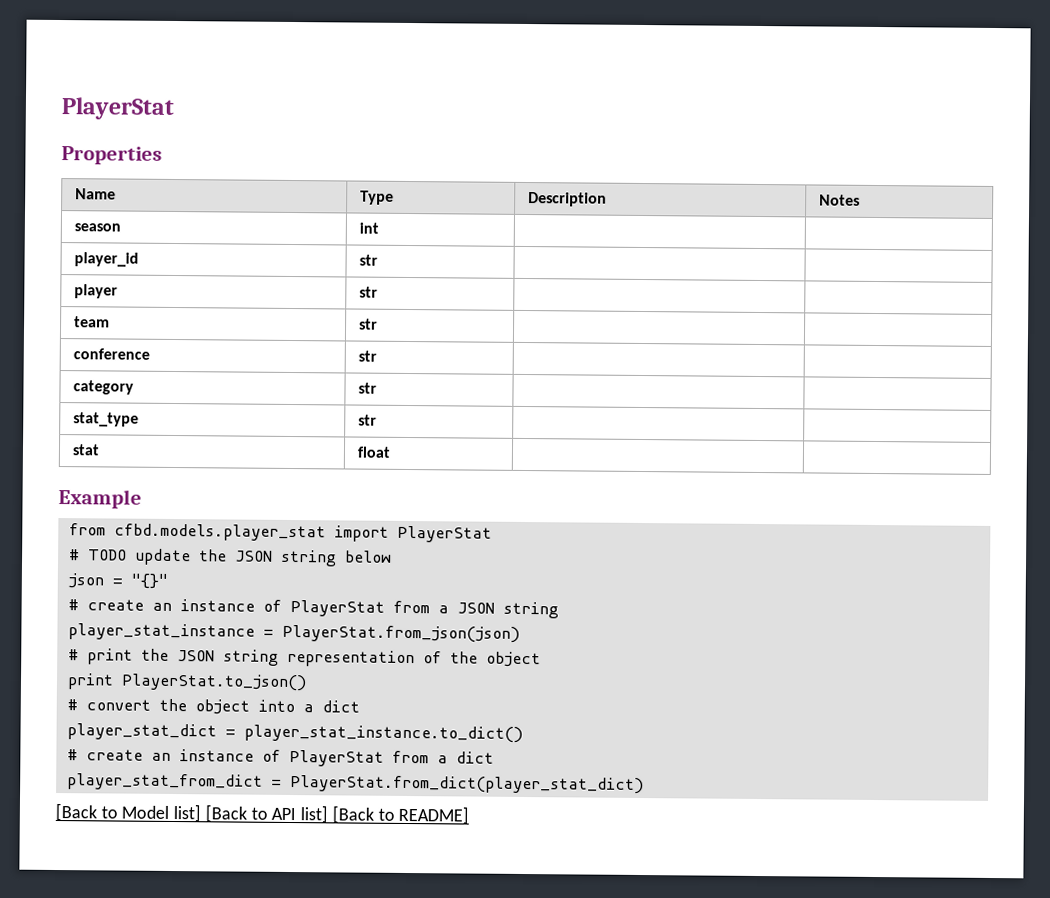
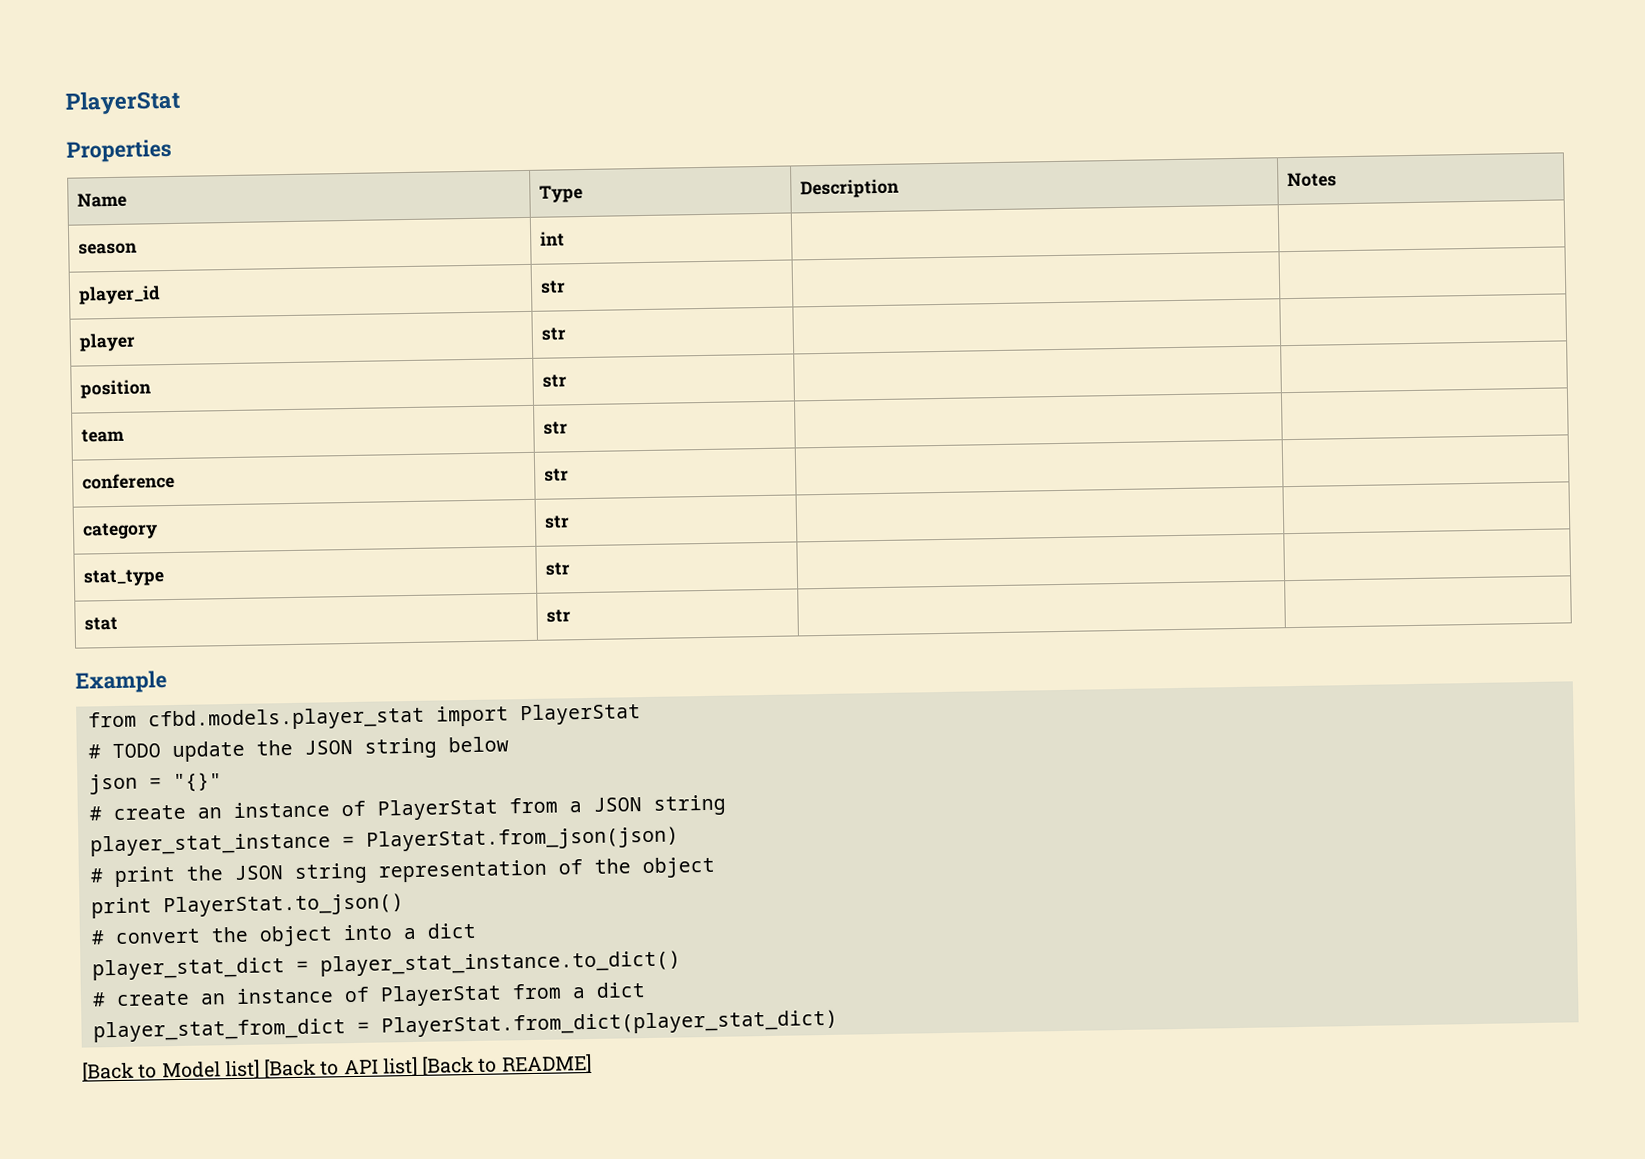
+ position | str | |
- stat | float | |
+ stat | str | |

